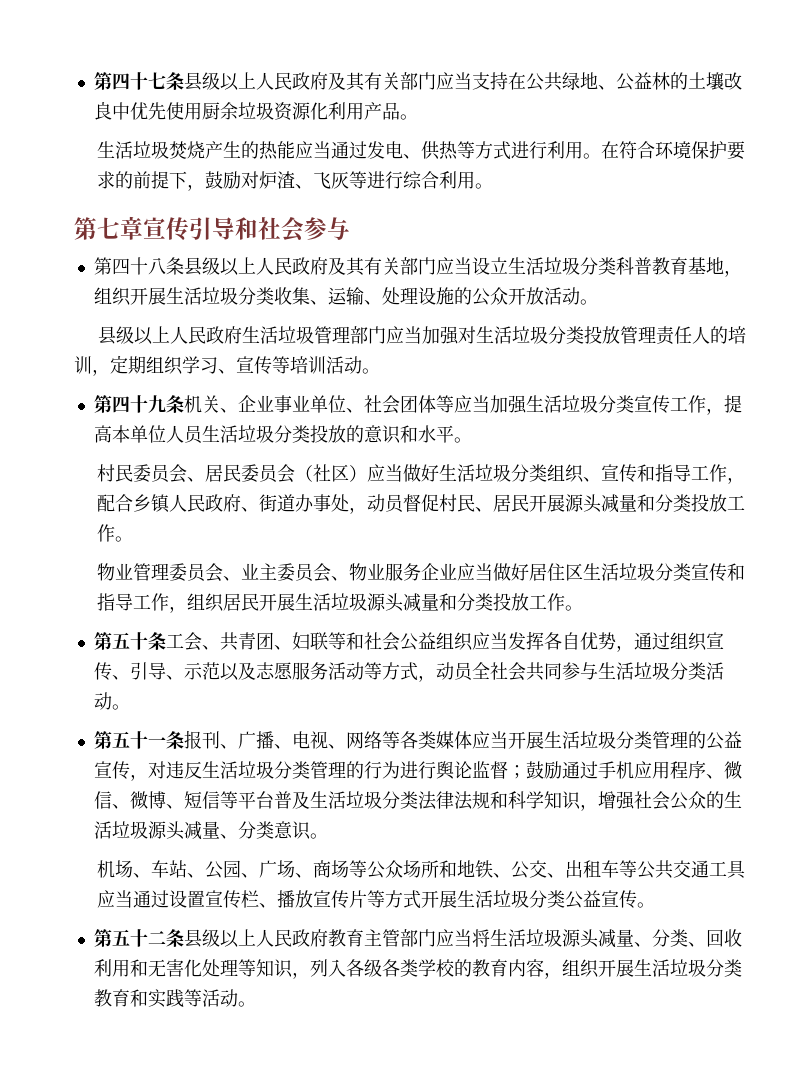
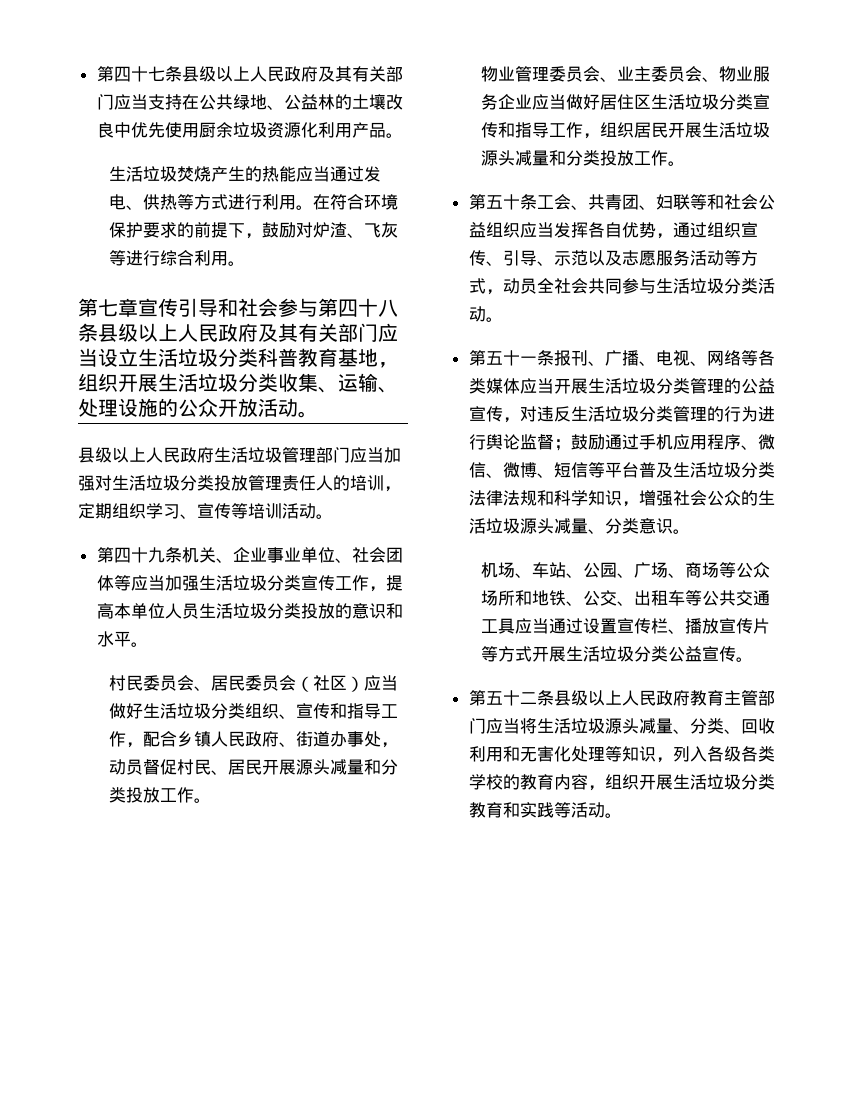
- 第七章宣传引导和社会参与
- 第四十八条县级以上人民政府及其有关部门应当设立生活垃圾分类科普教育基地，组织开展生活垃圾分类收集、运输、处理设施的公众开放活动。
+ 第七章宣传引导和社会参与第四十八条县级以上人民政府及其有关部门应当设立生活垃圾分类科普教育基地，组织开展生活垃圾分类收集、运输、处理设施的公众开放活动。

